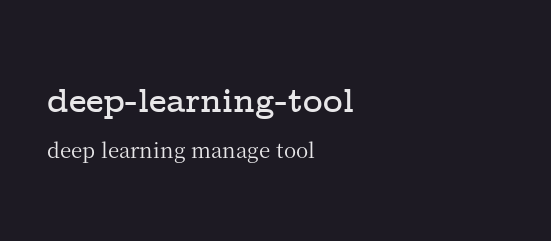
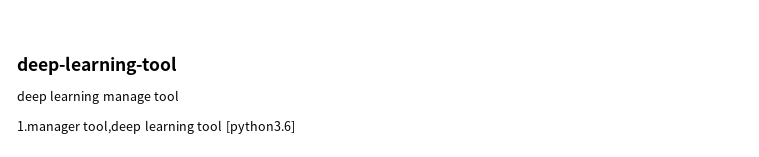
+ 1.manager tool,deep learning tool [python3.6]

